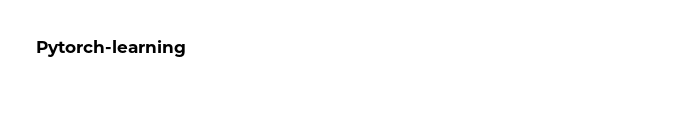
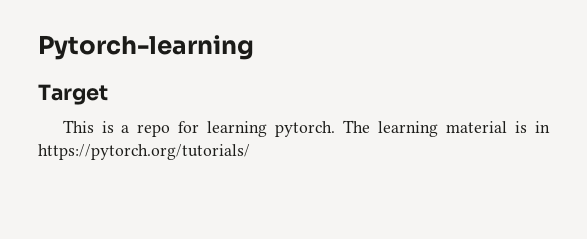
+ Target
+ This is a repo for learning pytorch. The learning material is in https://pytorch.org/tutorials/

